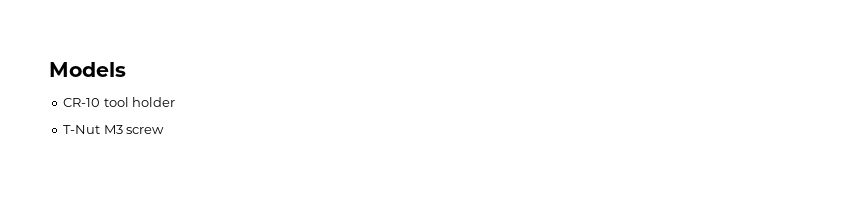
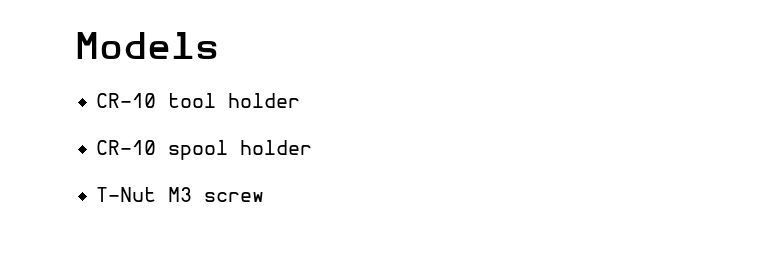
+ CR-10 spool holder

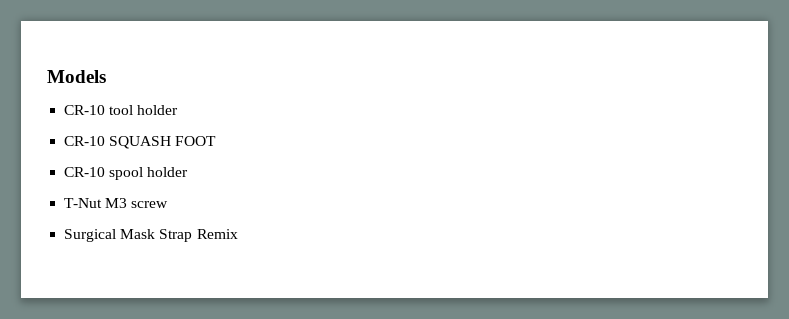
+ CR-10 SQUASH FOOT
+ Surgical Mask Strap Remix

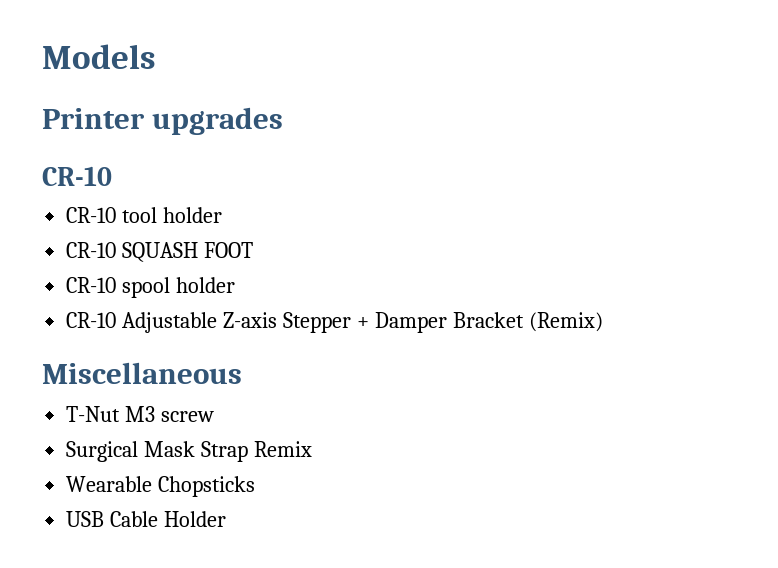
+ Printer upgrades
+ CR-10
+ CR-10 Adjustable Z-axis Stepper + Damper Bracket (Remix)
+ Miscellaneous
+ Wearable Chopsticks
+ USB Cable Holder

